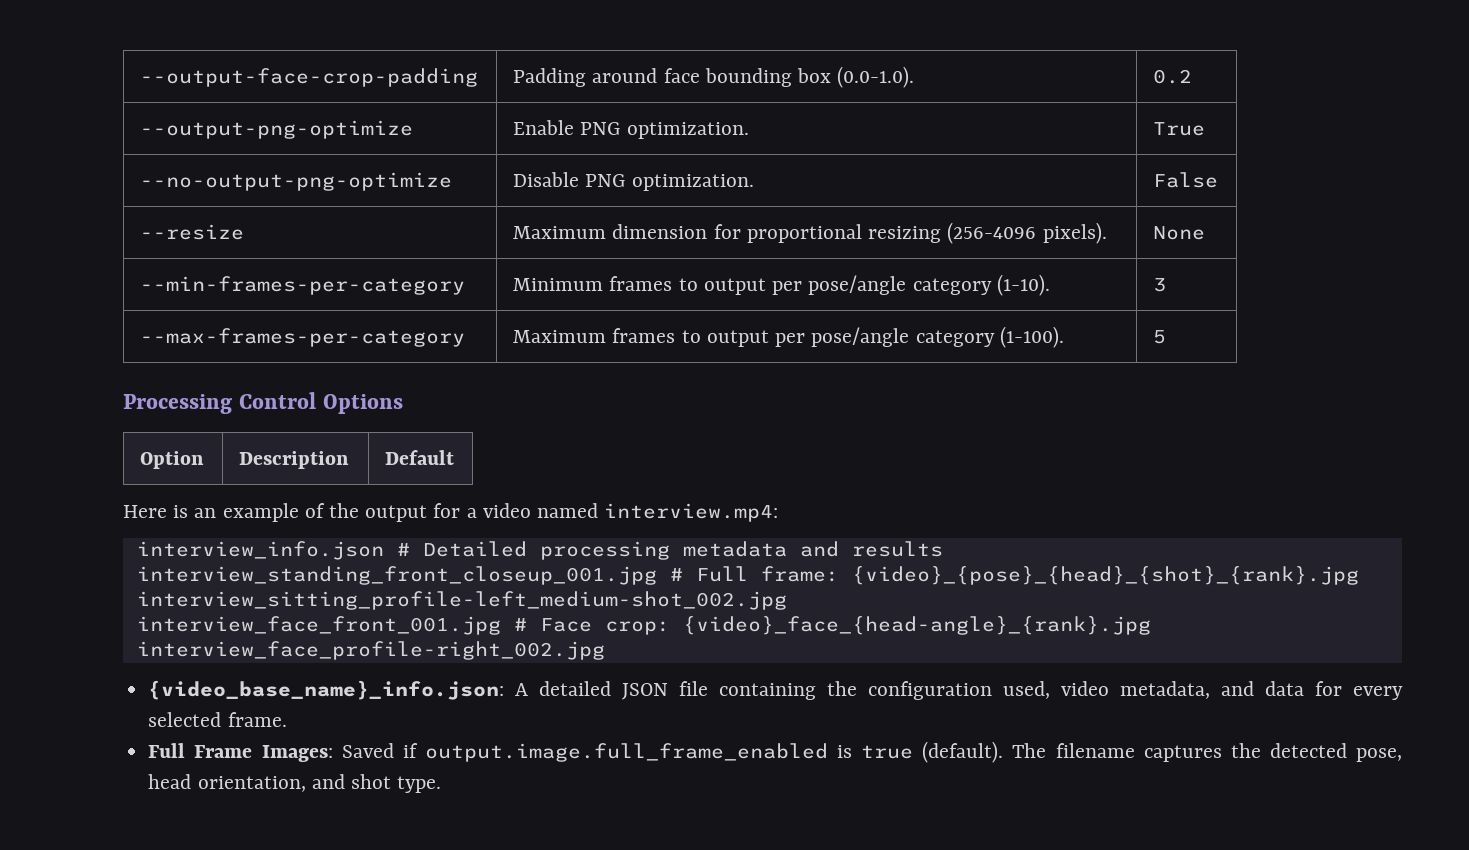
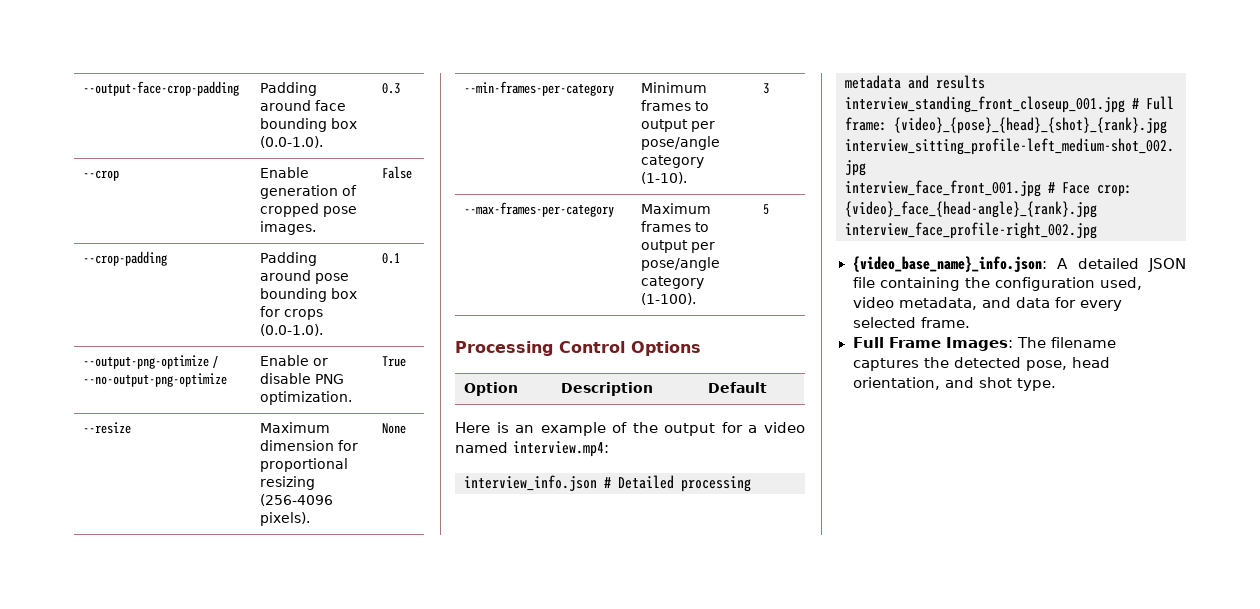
- --output-face-crop-padding | Padding around face bounding box (0.0-1.0). | 0.2
+ --output-face-crop-padding | Padding around face bounding box (0.0-1.0). | 0.3
+ --crop | Enable generation of cropped pose images. | False
+ --crop-padding | Padding around pose bounding box for crops (0.0-1.0). | 0.1
- --output-png-optimize | Enable PNG optimization. | True
+ --output-png-optimize / --no-output-png-optimize | Enable or disable PNG optimization. | True
- --no-output-png-optimize | Disable PNG optimization. | False
- Full Frame Images: Saved if output.image.full_frame_enabled is true (default). The filename captures the detected pose, head orientation, and shot type.
+ Full Frame Images: The filename captures the detected pose, head orientation, and shot type.

